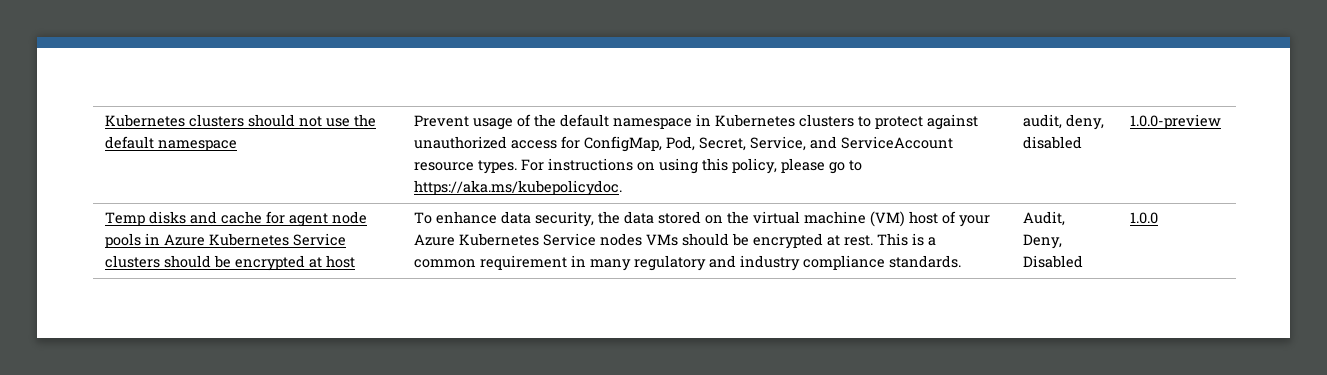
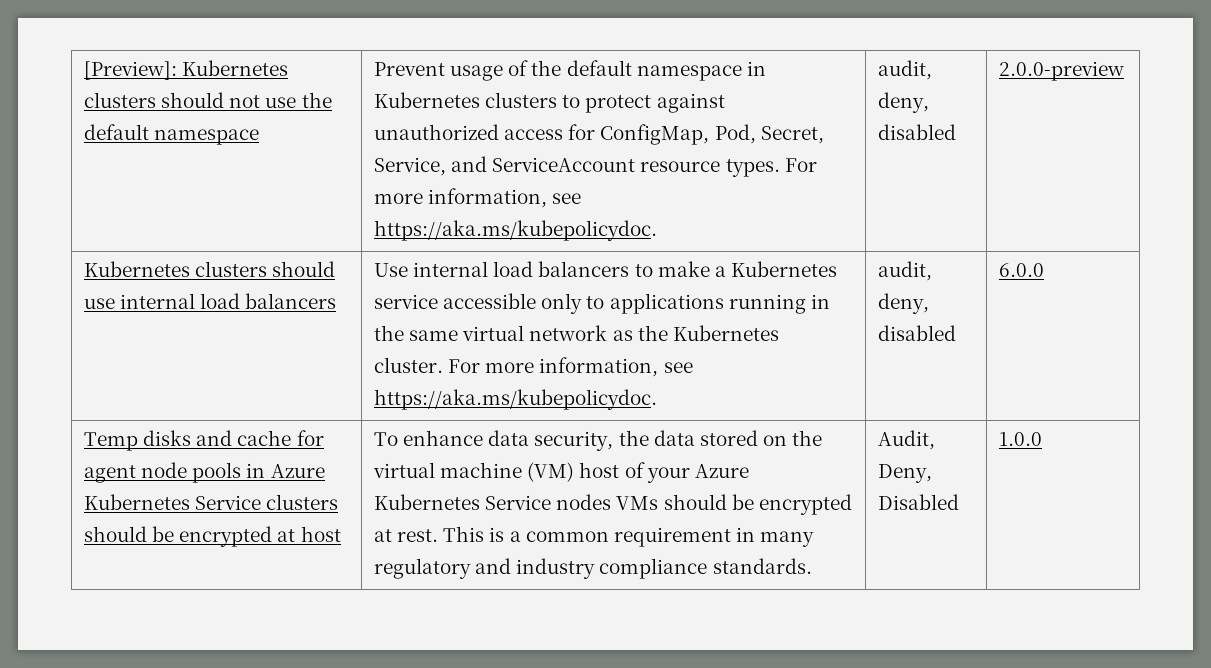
- Kubernetes clusters should not use the default namespace
+ [Preview]: Kubernetes clusters should not use the default namespace
- For instructions on using this policy, please go to https://aka.ms/kubepolicydoc. | audit, deny, disabled | 1.0.0-preview
+ For more information, see https://aka.ms/kubepolicydoc. | audit, deny, disabled | 2.0.0-preview
+ Kubernetes clusters should use internal load balancers | Use internal load balancers to make a Kubernetes service accessible only to applications running in the same virtual network as the Kubernetes cluster. For more information, see https://aka.ms/kubepolicydoc. | audit, deny, disabled | 6.0.0

